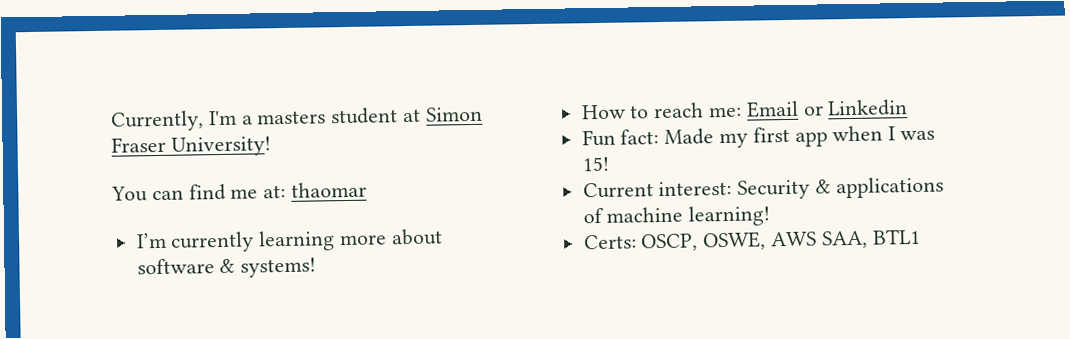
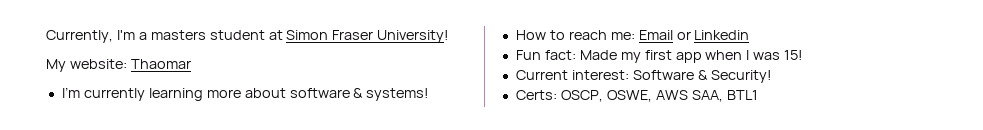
- You can find me at: thaomar
+ My website: Thaomar
- Current interest: Security & applications of machine learning!
+ Current interest: Software & Security!

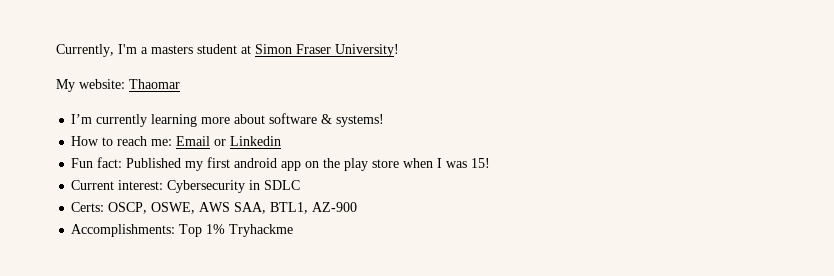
- Fun fact: Made my first app when I was 15!
+ Fun fact: Published my first android app on the play store when I was 15!
- Current interest: Software & Security!
+ Current interest: Cybersecurity in SDLC
- Certs: OSCP, OSWE, AWS SAA, BTL1
+ Certs: OSCP, OSWE, AWS SAA, BTL1, AZ-900
+ Accomplishments: Top 1% Tryhackme

